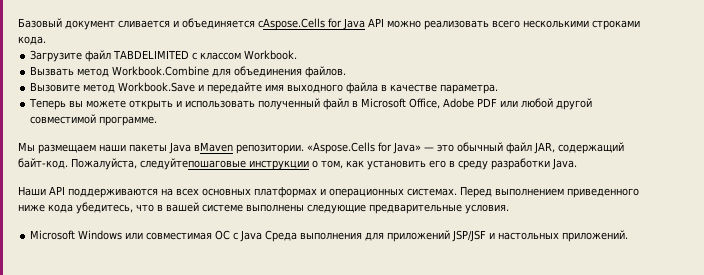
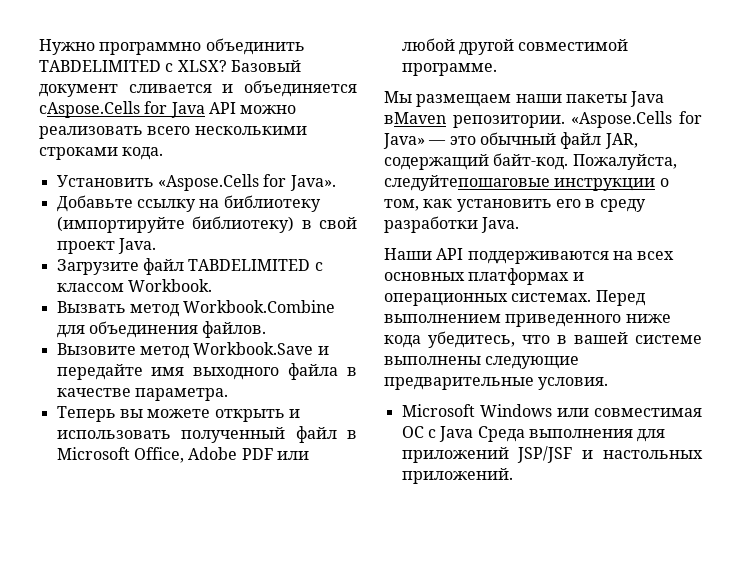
+ Нужно программно объединить TABDELIMITED с XLSX?
+ Установить «Aspose.Cells for Java».
+ Добавьте ссылку на библиотеку (импортируйте библиотеку) в свой проект Java.

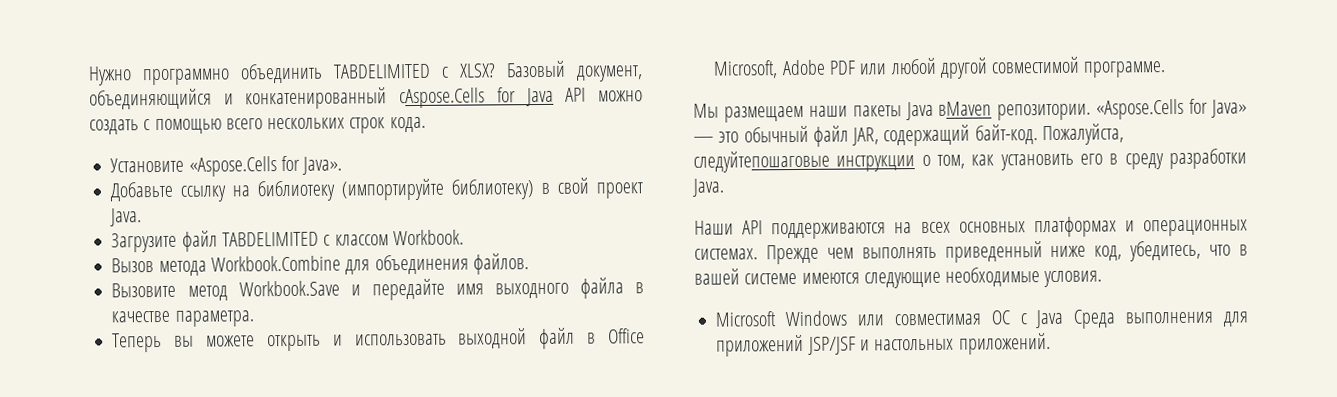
- Базовый документ сливается и объединяется сAspose.Cells for Java API можно реализовать всего несколькими строками кода.
+ Базовый документ, объединяющийся и конкатенированный сAspose.Cells for Java API можно создать с помощью всего нескольких строк кода.
- Установить «Aspose.Cells for Java».
+ Установите «Aspose.Cells for Java».
- Вызвать метод Workbook.Combine для объединения файлов.
+ Вызов метода Workbook.Combine для объединения файлов.
- Теперь вы можете открыть и использовать полученный файл в Microsoft Office, Adobe PDF или любой другой совместимой программе.
+ Теперь вы можете открыть и использовать выходной файл в Office Microsoft, Adobe PDF или любой другой совместимой программе.
- Перед выполнением приведенного ниже кода убедитесь, что в вашей системе выполнены следующие предварительные условия.
+ Прежде чем выполнять приведенный ниже код, убедитесь, что в вашей системе имеются следующие необходимые условия.

